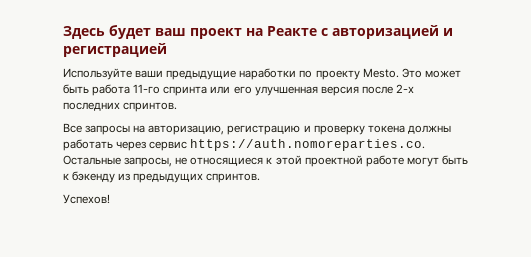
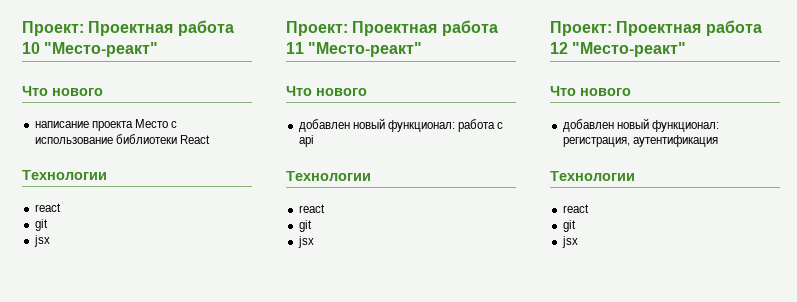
- Здесь будет ваш проект на Реакте с авторизацией и регистрацией
- Используйте ваши предыдущие наработки по проекту Mesto. Это может быть работа 11-го спринта или его улучшенная версия после 2-х последних спринтов.
- Все запросы на авторизацию, регистрацию и проверку токена должны работать через сервис https://auth.nomoreparties.co. Остальные запросы, не относящиеся к этой проектной работе могут быть к бэкенду из предыдущих спринтов.
- Успехов!
+ Проект: Проектная работа 10 "Место-реакт"
+ Что нового
+ написание проекта Место с использование библиотеки React
+ Технологии
+ react
+ git
+ jsx
+ Проект: Проектная работа 11 "Место-реакт"
+ Что нового
+ добавлен новый функционал: работа с api
+ Технологии
+ react
+ git
+ jsx
+ Проект: Проектная работа 12 "Место-реакт"
+ Что нового
+ добавлен новый функционал: регистрация, аутентификация
+ Технологии
+ react
+ git
+ jsx

